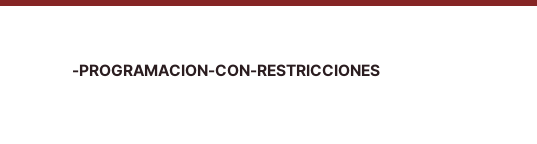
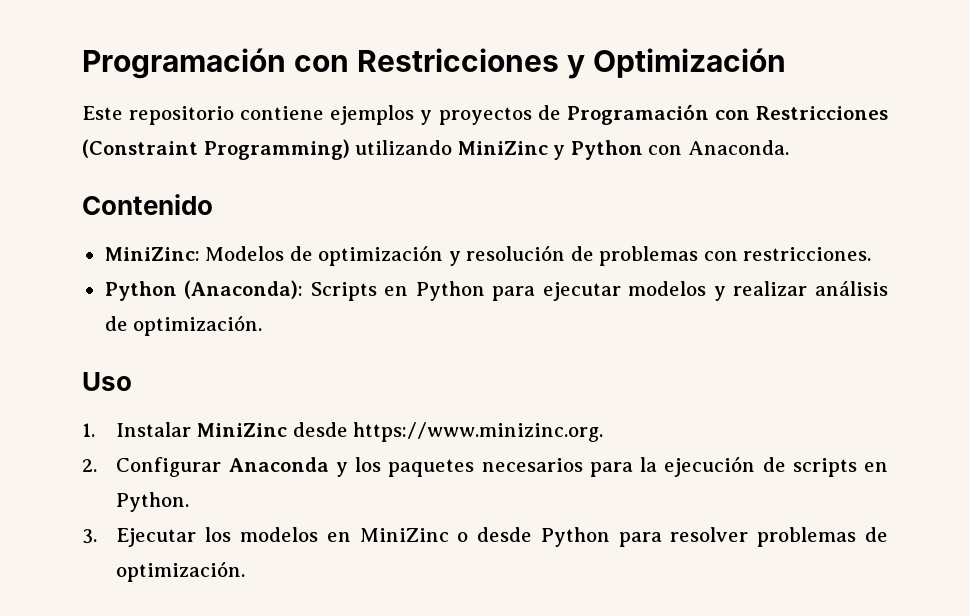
- -PROGRAMACION-CON-RESTRICCIONES
+ Programación con Restricciones y Optimización
+ Este repositorio contiene ejemplos y proyectos de Programación con Restricciones (Constraint Programming) utilizando MiniZinc y Python con Anaconda.
+ Contenido
+ MiniZinc: Modelos de optimización y resolución de problemas con restricciones.
+ Python (Anaconda): Scripts en Python para ejecutar modelos y realizar análisis de optimización.
+ Uso
+ 1. Instalar MiniZinc desde https://www.minizinc.org.
+ 2. Configurar Anaconda y los paquetes necesarios para la ejecución de scripts en Python.
+ 3. Ejecutar los modelos en MiniZinc o desde Python para resolver problemas de optimización.

